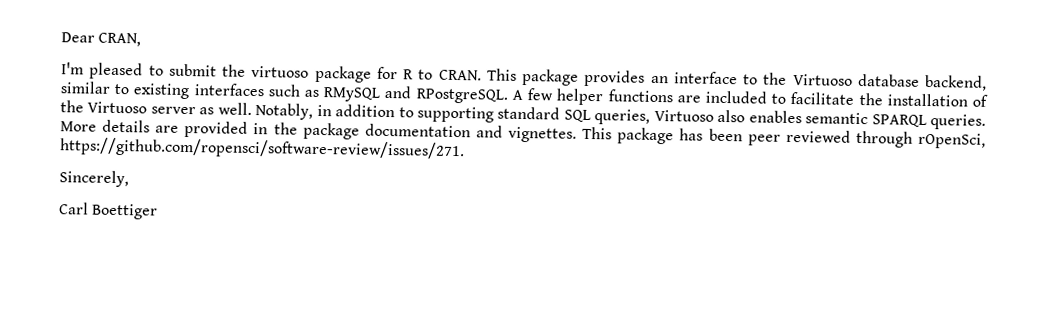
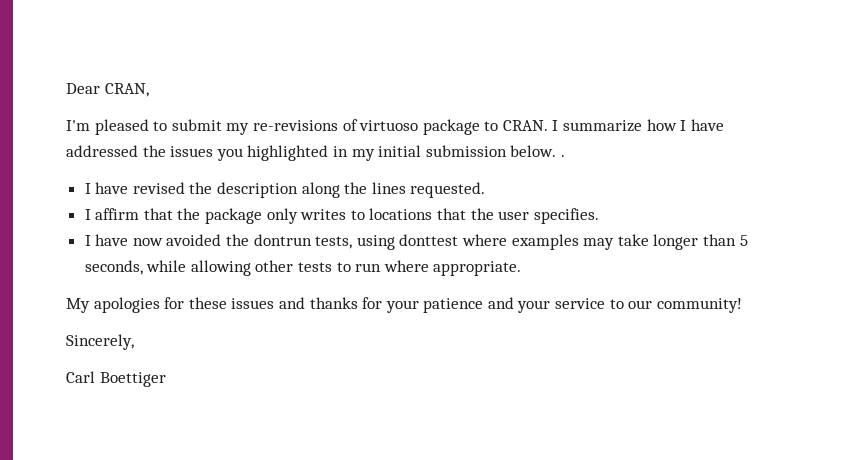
- I'm pleased to submit the virtuoso package for R to CRAN. This package provides an interface to the Virtuoso database backend, similar to existing interfaces such as RMySQL and RPostgreSQL. A few helper functions are included to facilitate the installation of the Virtuoso server as well. Notably, in addition to supporting standard SQL queries, Virtuoso also enables semantic SPARQL queries. More details are provided in the package documentation and vignettes. This package has been peer reviewed through rOpenSci, https://github.com/ropensci/software-review/issues/271.
+ I'm pleased to submit my re-revisions of virtuoso package to CRAN. I summarize how I have addressed the issues you highlighted in my initial submission below. .
+ I have revised the description along the lines requested.
+ I affirm that the package only writes to locations that the user specifies.
+ I have now avoided the dontrun tests, using donttest where examples may take longer than 5 seconds, while allowing other tests to run where appropriate.
+ My apologies for these issues and thanks for your patience and your service to our community!

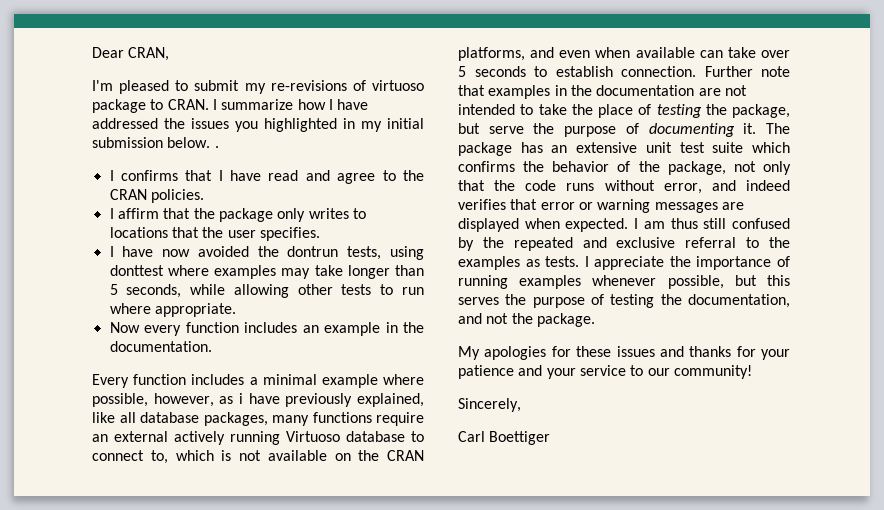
- I have revised the description along the lines requested.
+ I confirms that I have read and agree to the CRAN policies.
+ Now every function includes an example in the documentation.
+ Every function includes a minimal example where possible, however, as i have previously explained, like all database packages, many functions require an external actively running Virtuoso database to connect to, which is not available on the CRAN platforms, and even when available can take over 5 seconds to establish connection. Further note that examples in the documentation are not intended to take the place of testing the package, but serve the purpose of documenting it. The package has an extensive unit test suite which confirms the behavior of the package, not only that the code runs without error, and indeed verifies that error or warning messages are displayed when expected. I am thus still confused by the repeated and exclusive referral to the examples as tests. I appreciate the importance of running examples whenever possible, but this serves the purpose of testing the documentation, and not the package.

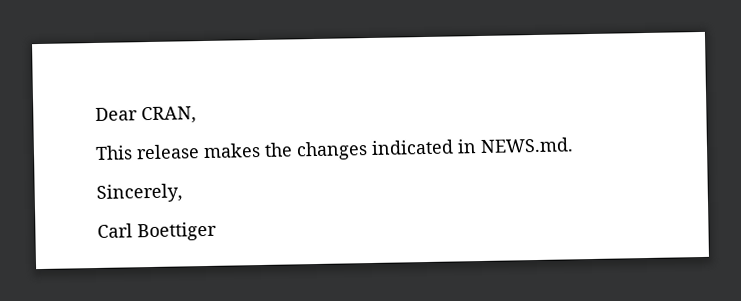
- I'm pleased to submit my re-revisions of virtuoso package to CRAN. I summarize how I have addressed the issues you highlighted in my initial submission below. .
- I confirms that I have read and agree to the CRAN policies.
- I affirm that the package only writes to locations that the user specifies.
- I have now avoided the dontrun tests, using donttest where examples may take longer than 5 seconds, while allowing other tests to run where appropriate.
- Now every function includes an example in the documentation.
- Every function includes a minimal example where possible, however, as i have previously explained, like all database packages, many functions require an external actively running Virtuoso database to connect to, which is not available on the CRAN platforms, and even when available can take over 5 seconds to establish connection. Further note that examples in the documentation are not intended to take the place of testing the package, but serve the purpose of documenting it. The package has an extensive unit test suite which confirms the behavior of the package, not only that the code runs without error, and indeed verifies that error or warning messages are displayed when expected. I am thus still confused by the repeated and exclusive referral to the examples as tests. I appreciate the importance of running examples whenever possible, but this serves the purpose of testing the documentation, and not the package.
- My apologies for these issues and thanks for your patience and your service to our community!
+ This release makes the changes indicated in NEWS.md.

